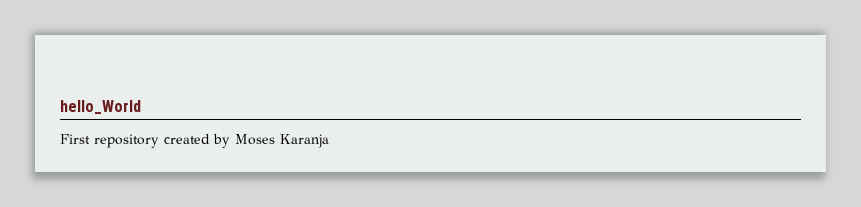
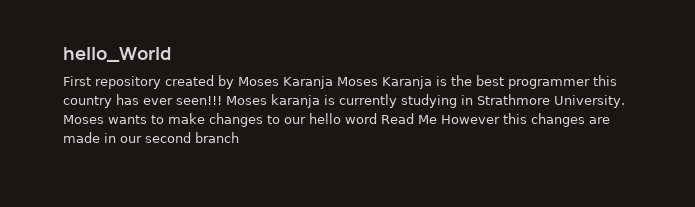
- First repository created by Moses Karanja
+ First repository created by Moses Karanja Moses Karanja is the best programmer this country has ever seen!!! Moses karanja is currently studying in Strathmore University. Moses wants to make changes to our hello word Read Me However this changes are made in our second branch

